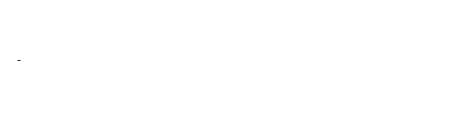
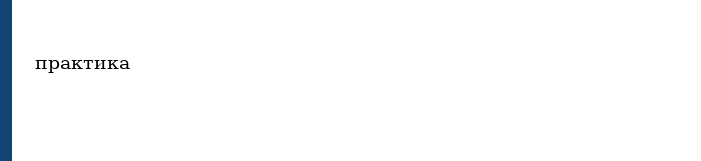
- -
+ практика

